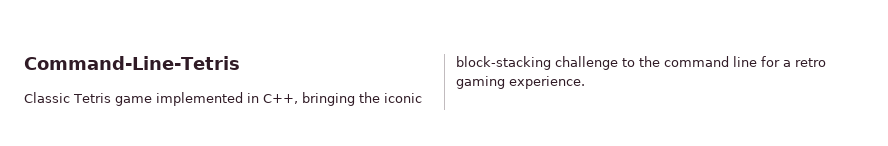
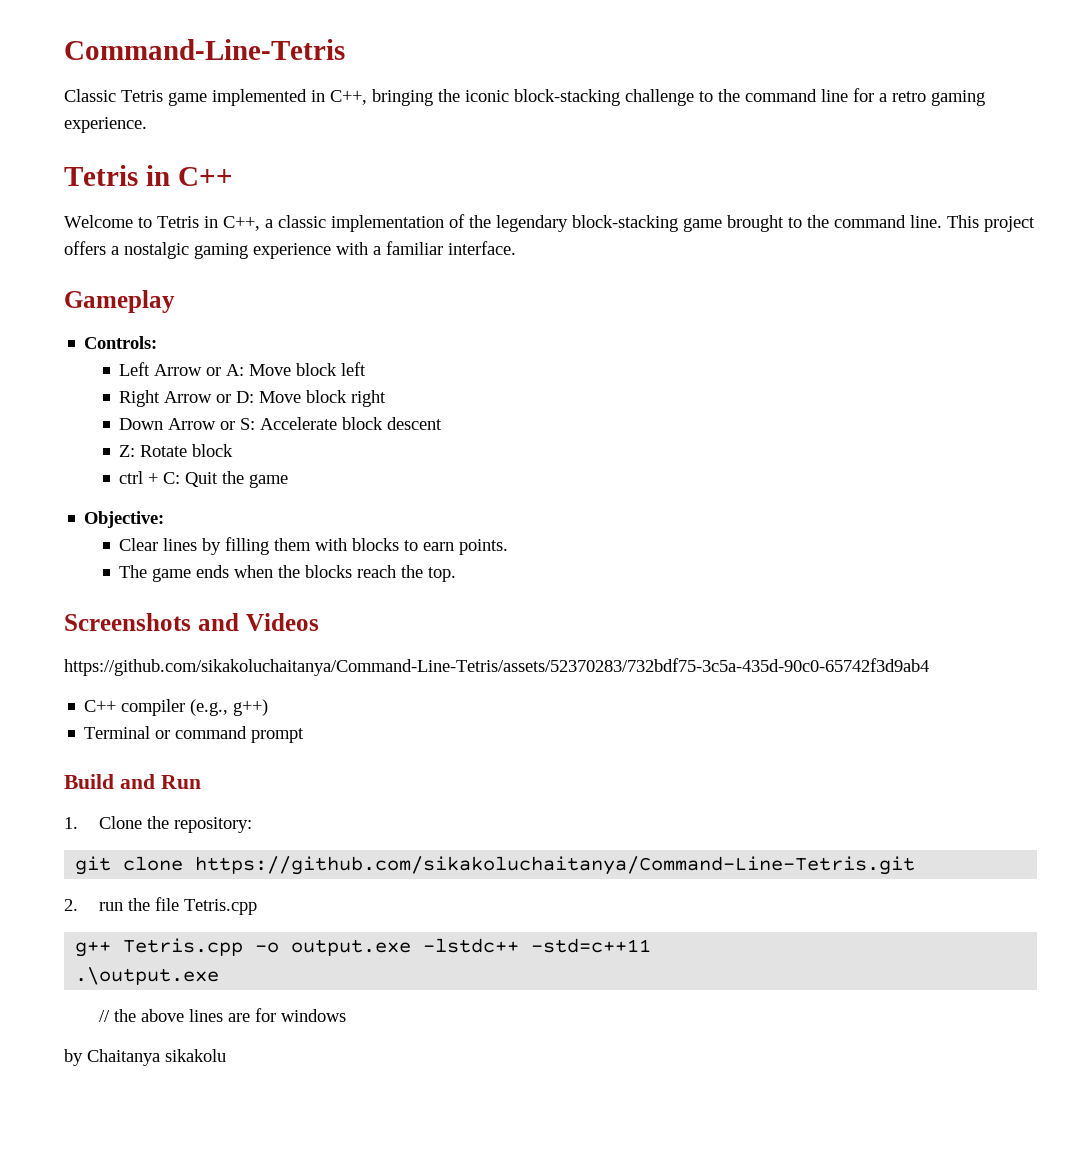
+ Tetris in C++
+ Welcome to Tetris in C++, a classic implementation of the legendary block-stacking game brought to the command line. This project offers a nostalgic gaming experience with a familiar interface.
+ Gameplay
+ Controls:
+ Left Arrow or A: Move block left
+ Right Arrow or D: Move block right
+ Down Arrow or S: Accelerate block descent
+ Z: Rotate block
+ ctrl + C: Quit the game
+ Objective:
+ Clear lines by filling them with blocks to earn points.
+ The game ends when the blocks reach the top.
+ Screenshots and Videos
+ https://github.com/sikakoluchaitanya/Command-Line-Tetris/assets/52370283/732bdf75-3c5a-435d-90c0-65742f3d9ab4
+ C++ compiler (e.g., g++)
+ Terminal or command prompt
+ Build and Run
+ 1. Clone the repository:
+ git clone https://github.com/sikakoluchaitanya/Command-Line-Tetris.git
+ 2. run the file Tetris.cpp
+ g++ Tetris.cpp -o output.exe -lstdc++ -std=c++11
+ .\output.exe
+ // the above lines are for windows
+ by Chaitanya sikakolu

